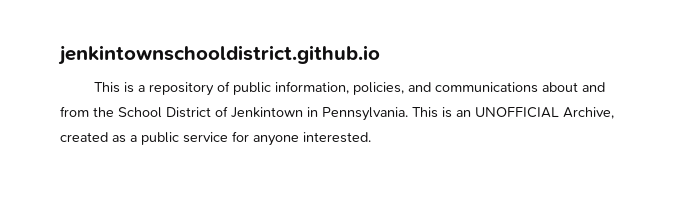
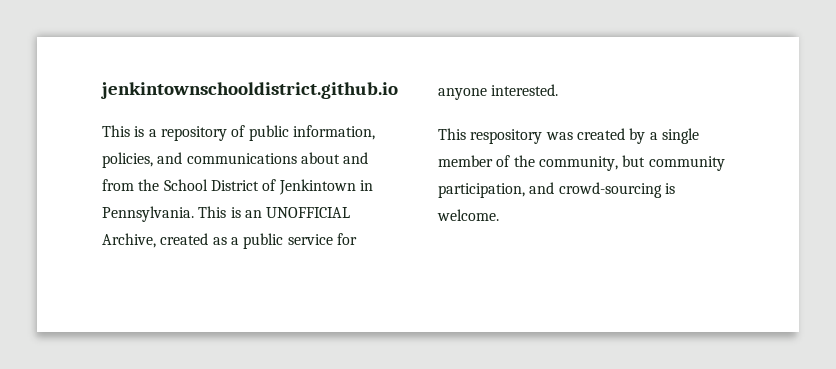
+ This respository was created by a single member of the community, but community participation, and crowd-sourcing is welcome.

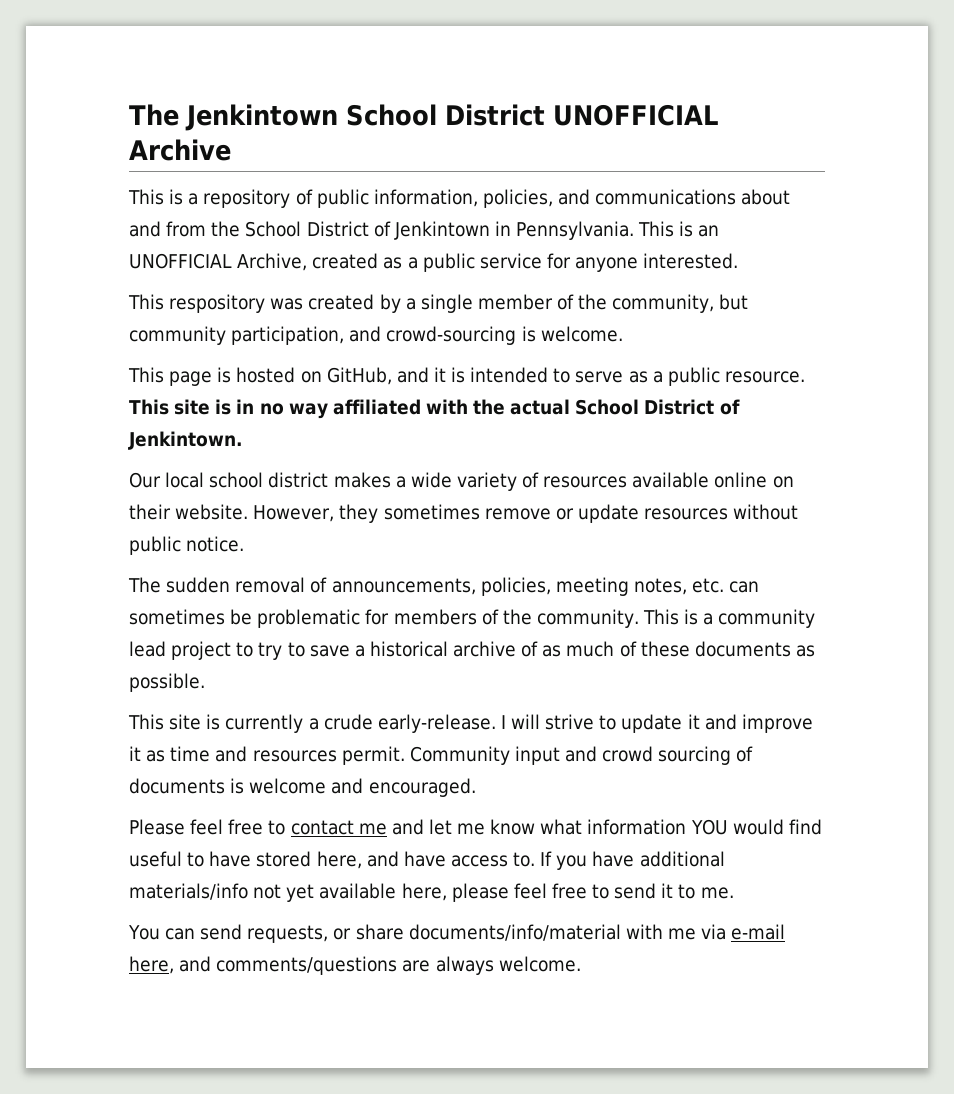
- jenkintownschooldistrict.github.io
+ The Jenkintown School District UNOFFICIAL Archive
+ This page is hosted on GitHub, and it is intended to serve as a public resource. This site is in no way affiliated with the actual School District of Jenkintown.
+ Our local school district makes a wide variety of resources available online on their website. However, they sometimes remove or update resources without public notice.
+ The sudden removal of announcements, policies, meeting notes, etc. can sometimes be problematic for members of the community. This is a community lead project to try to save a historical archive of as much of these documents as possible.
+ This site is currently a crude early-release. I will strive to update it and improve it as time and resources permit. Community input and crowd sourcing of documents is welcome and encouraged.
+ Please feel free to contact me and let me know what information YOU would find useful to have stored here, and have access to. If you have additional materials/info not yet available here, please feel free to send it to me.
+ You can send requests, or share documents/info/material with me via e-mail here, and comments/questions are always welcome.

